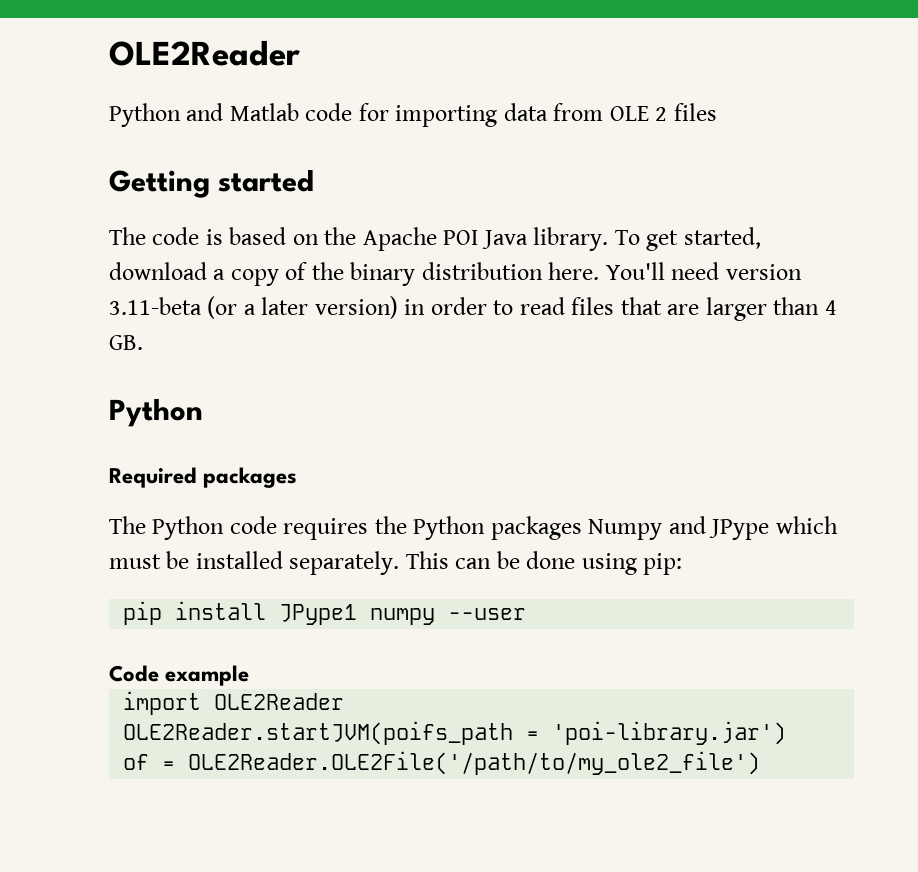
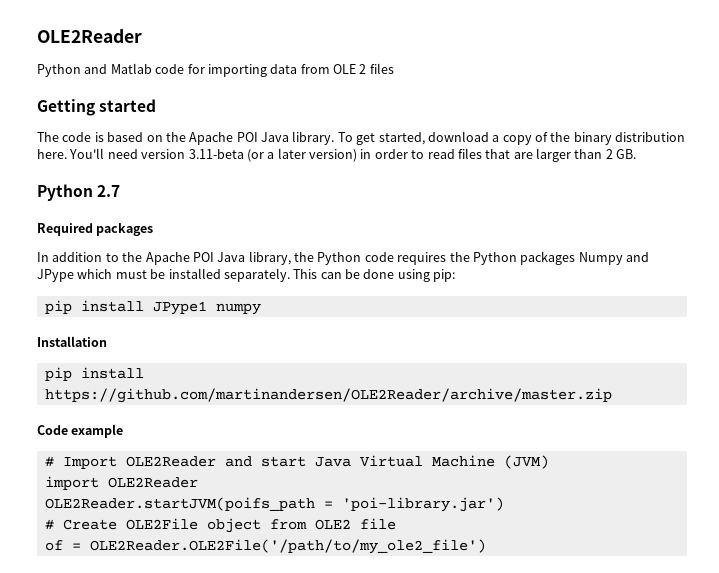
- You'll need version 3.11-beta (or a later version) in order to read files that are larger than 4 GB.
- Python
+ You'll need version 3.11-beta (or a later version) in order to read files that are larger than 2 GB.
+ Python 2.7
- The Python code requires the Python packages Numpy and JPype which must be installed separately.
+ In addition to the Apache POI Java library, the Python code requires the Python packages Numpy and JPype which must be installed separately.
- pip install JPype1 numpy --user
+ pip install JPype1 numpy
+ Installation
+ pip install https://github.com/martinandersen/OLE2Reader/archive/master.zip
  Code example
+ # Import OLE2Reader and start Java Virtual Machine (JVM)
+ # Create OLE2File object from OLE2 file

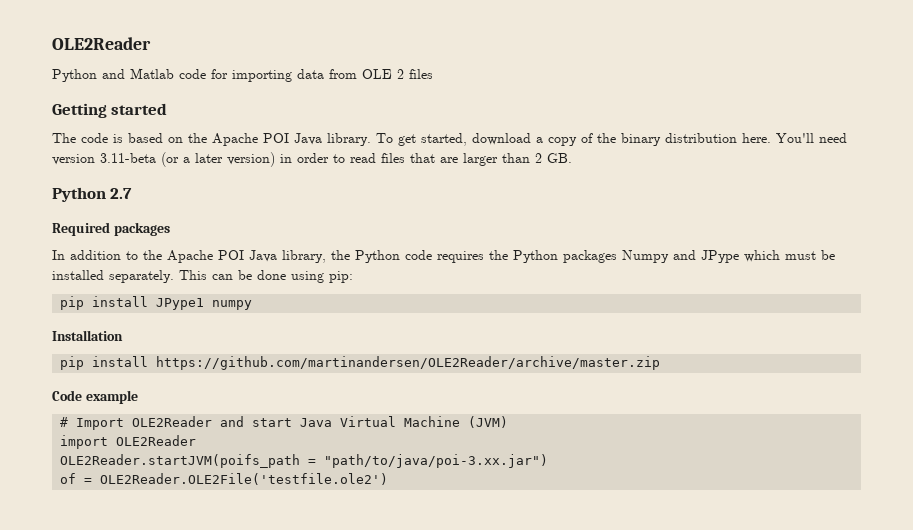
- OLE2Reader.startJVM(poifs_path = 'poi-library.jar')
- # Create OLE2File object from OLE2 file
+ OLE2Reader.startJVM(poifs_path = "path/to/java/poi-3.xx.jar")
- of = OLE2Reader.OLE2File('/path/to/my_ole2_file')
+ of = OLE2Reader.OLE2File('testfile.ole2')

